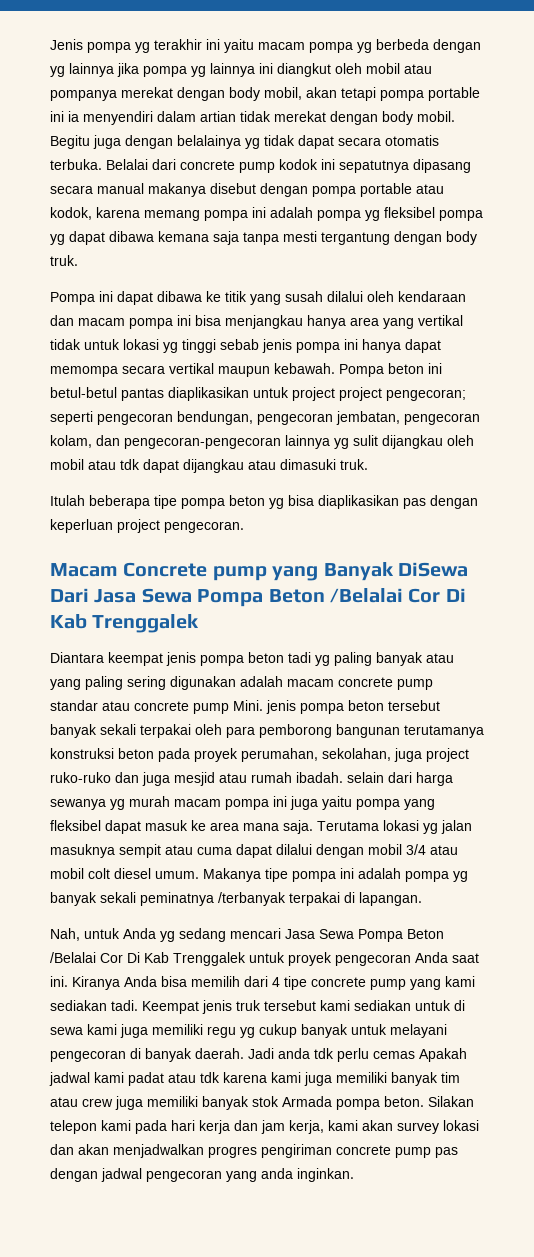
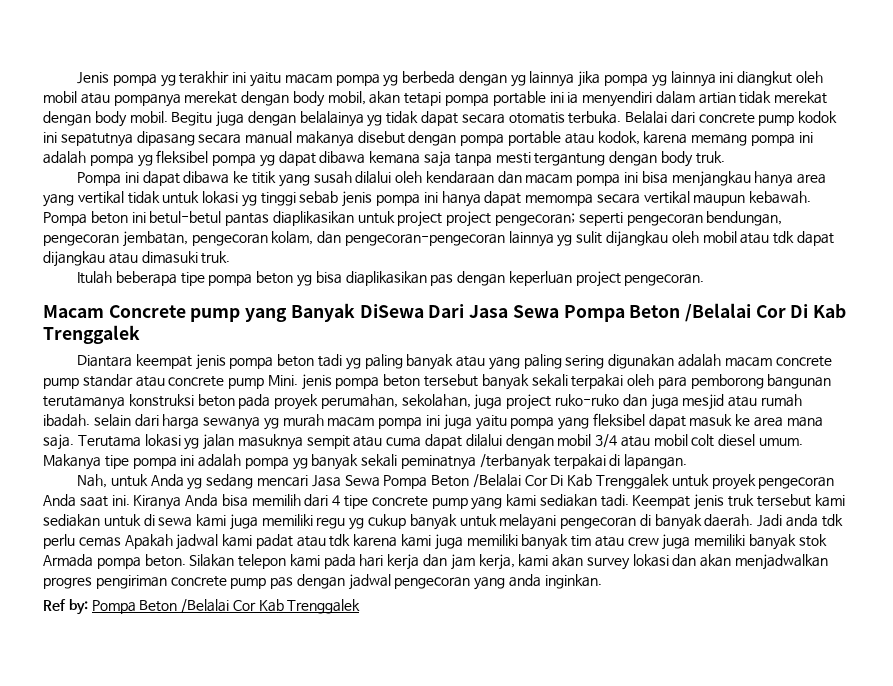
+ Ref by: Pompa Beton /Belalai Cor Kab Trenggalek

